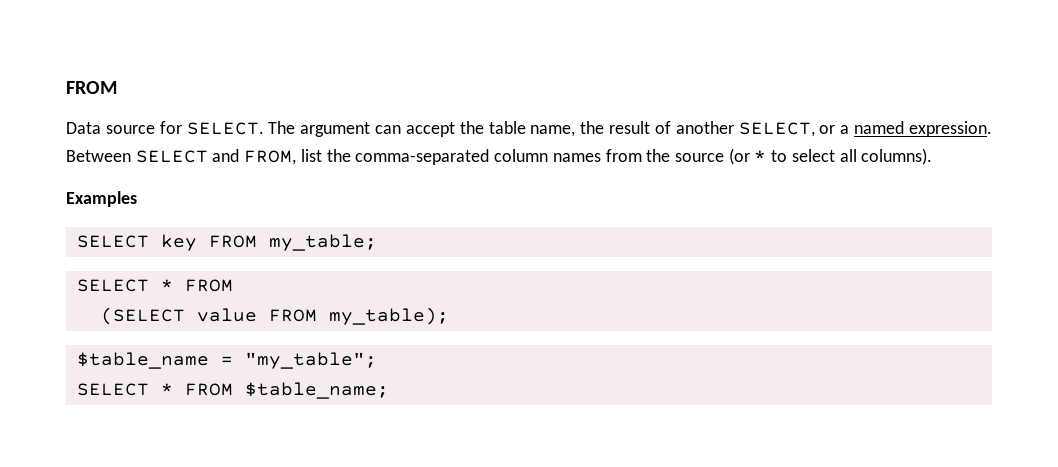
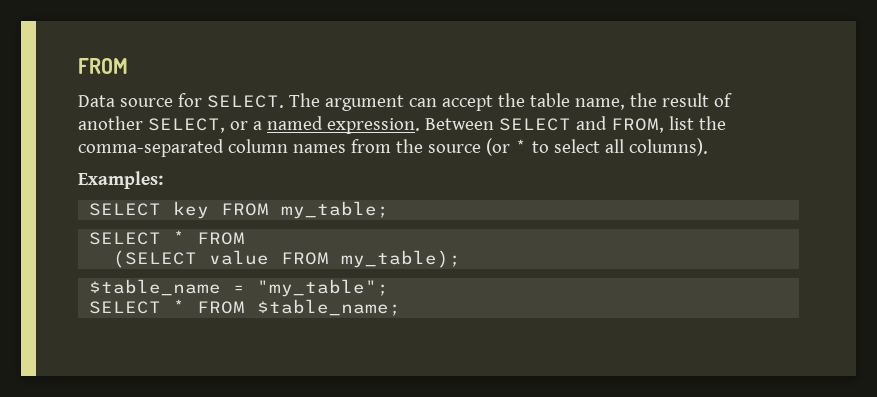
- Examples
+ Examples:

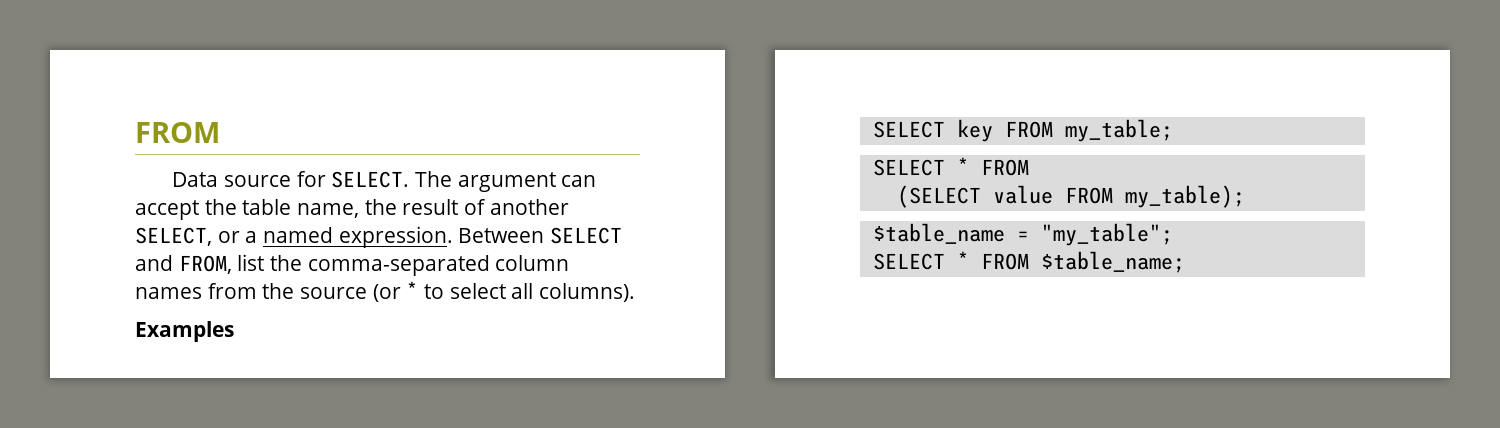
- Examples:
+ Examples

